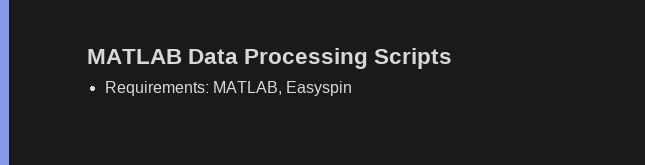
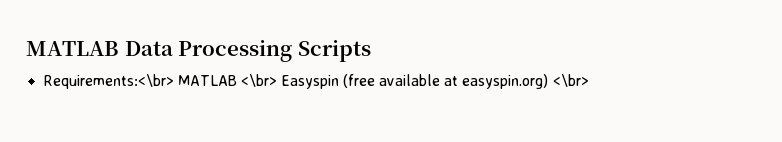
- Requirements: MATLAB, Easyspin
+ Requirements:<\br> MATLAB <\br> Easyspin (free available at easyspin.org) <\br>

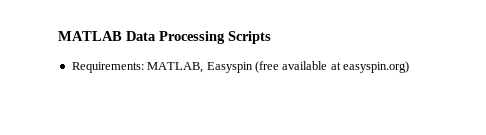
- Requirements:<\br> MATLAB <\br> Easyspin (free available at easyspin.org) <\br>
+ Requirements: MATLAB, Easyspin (free available at easyspin.org)

